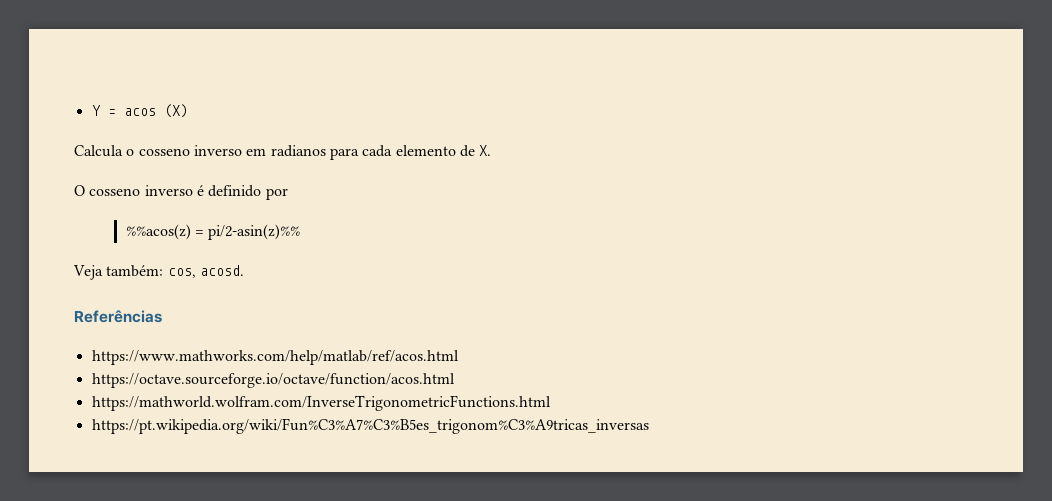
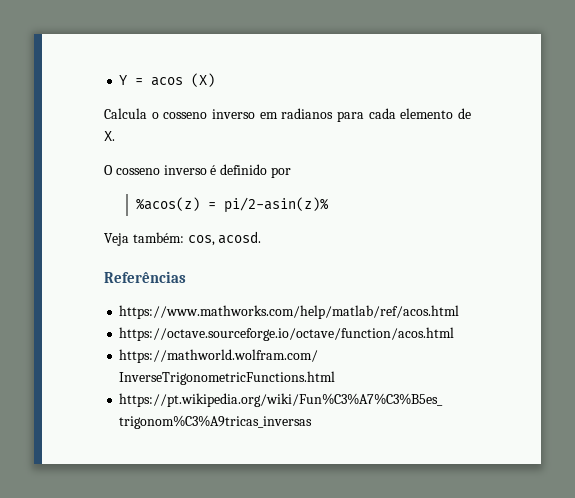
- %%acos(z) = pi/2-asin(z)%%
+ %acos(z) = pi/2-asin(z)%

